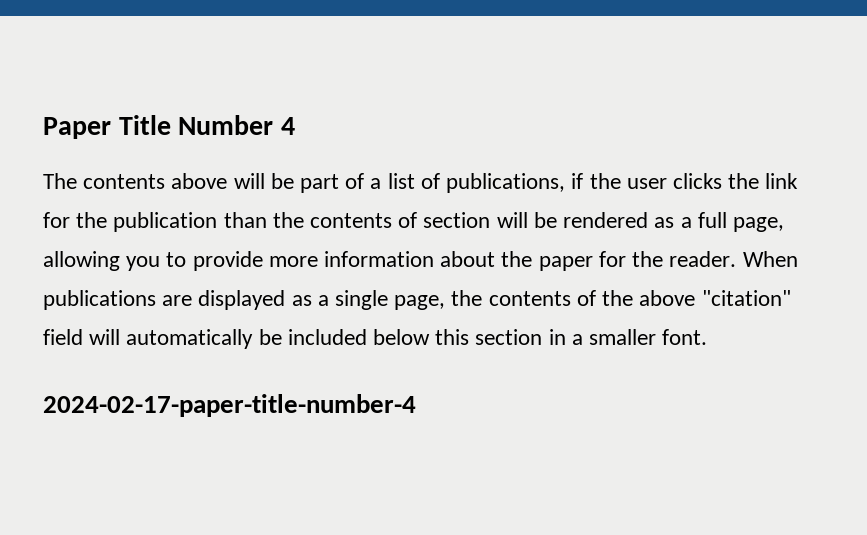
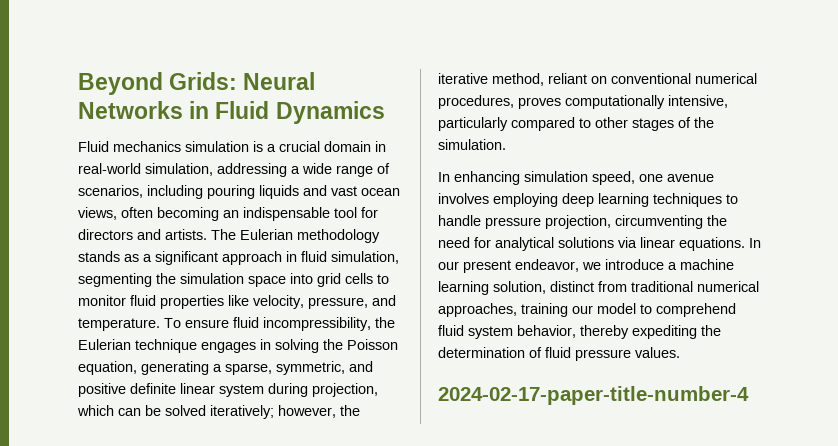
- Paper Title Number 4
- The contents above will be part of a list of publications, if the user clicks the link for the publication than the contents of section will be rendered as a full page, allowing you to provide more information about the paper for the reader. When publications are displayed as a single page, the contents of the above "citation" field will automatically be included below this section in a smaller font.
+ Beyond Grids: Neural Networks in Fluid Dynamics
+ Fluid mechanics simulation is a crucial domain in real-world simulation, addressing a wide range of scenarios, including pouring liquids and vast ocean views, often becoming an indispensable tool for directors and artists. The Eulerian methodology stands as a significant approach in fluid simulation, segmenting the simulation space into grid cells to monitor fluid properties like velocity, pressure, and temperature. To ensure fluid incompressibility, the Eulerian technique engages in solving the Poisson equation, generating a sparse, symmetric, and positive definite linear system during projection, which can be solved iteratively; however, the iterative method, reliant on conventional numerical procedures, proves computationally intensive, particularly compared to other stages of the simulation.
+ In enhancing simulation speed, one avenue involves employing deep learning techniques to handle pressure projection, circumventing the need for analytical solutions via linear equations. In our present endeavor, we introduce a machine learning solution, distinct from traditional numerical approaches, training our model to comprehend fluid system behavior, thereby expediting the determination of fluid pressure values.

